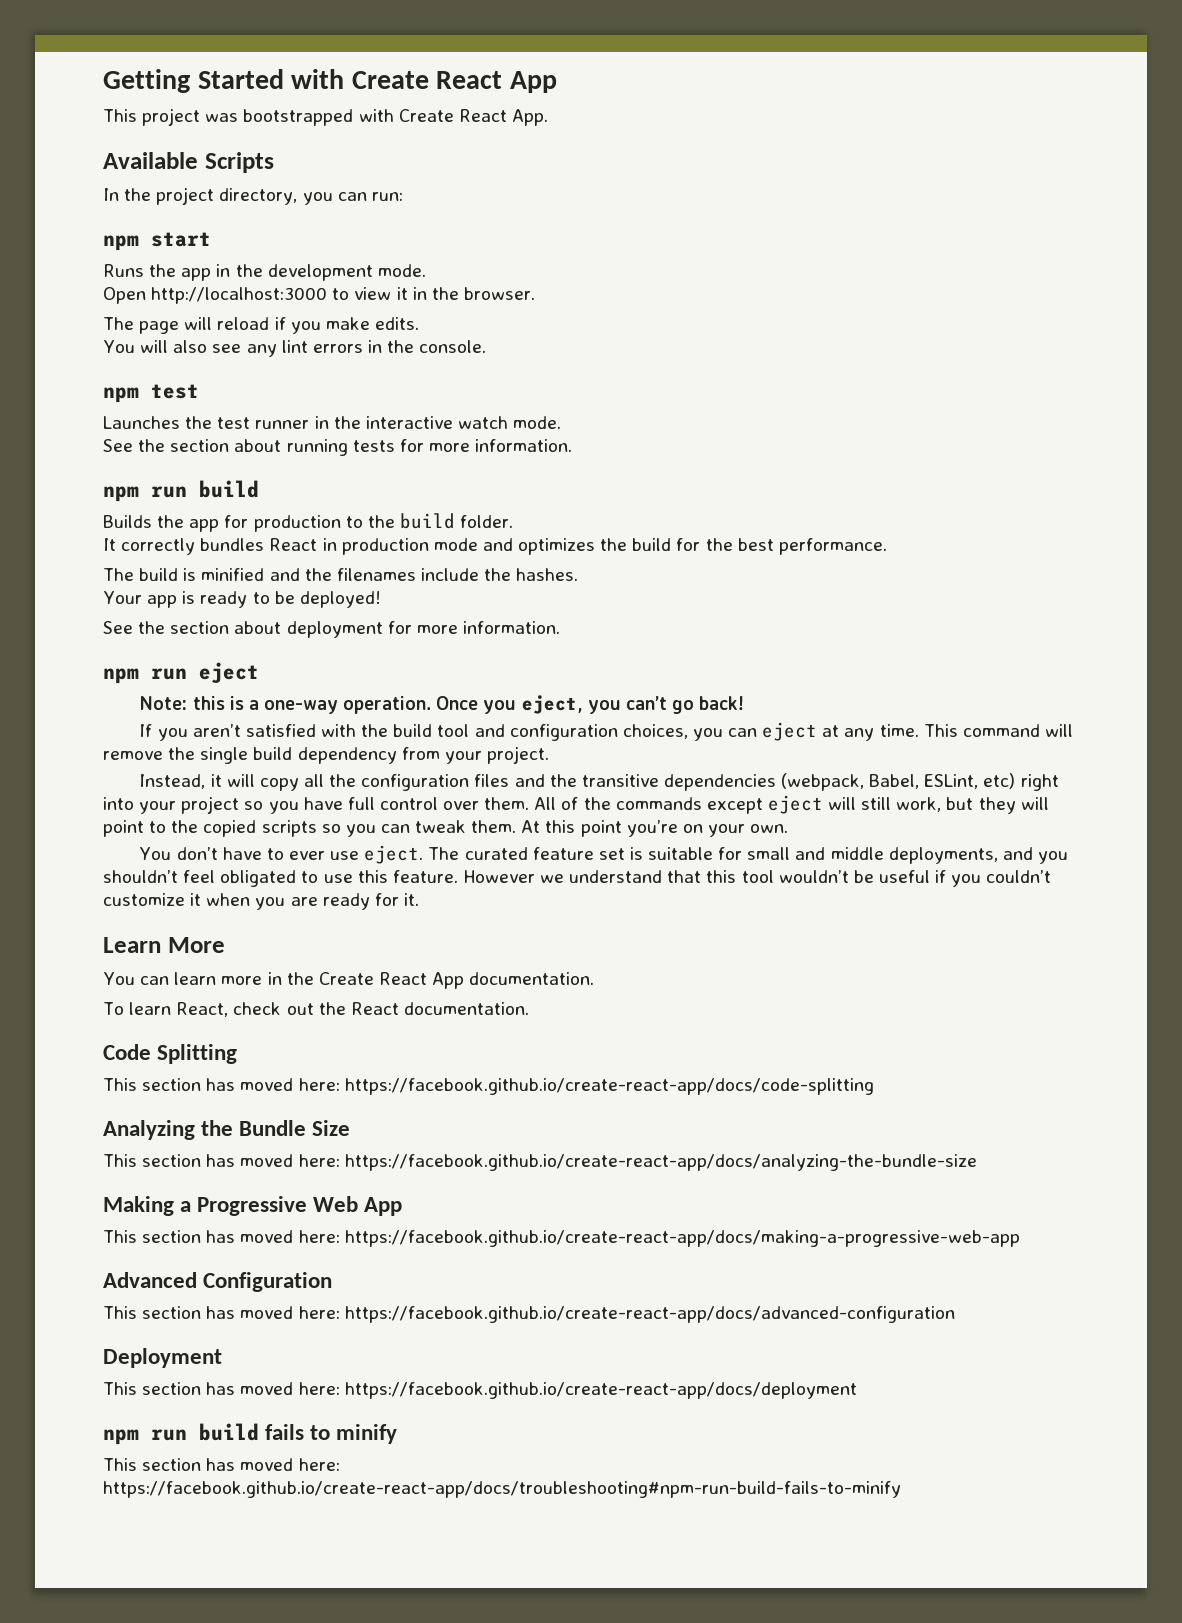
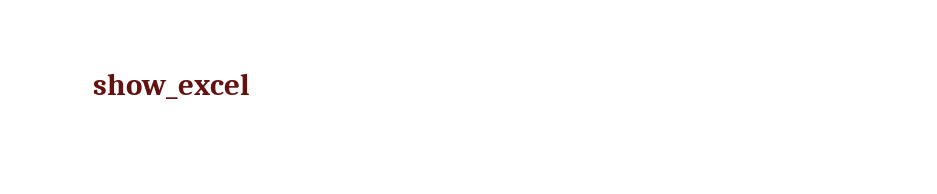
- Getting Started with Create React App
- This project was bootstrapped with Create React App.
- Available Scripts
- In the project directory, you can run:
- npm start
- Runs the app in the development mode.
- Open http://localhost:3000 to view it in the browser.
- The page will reload if you make edits.
- You will also see any lint errors in the console.
- npm test
- Launches the test runner in the interactive watch mode.
- See the section about running tests for more information.
- npm run build
- Builds the app for production to the build folder.
- It correctly bundles React in production mode and optimizes the build for the best performance.
- The build is minified and the filenames include the hashes.
- Your app is ready to be deployed!
- See the section about deployment for more information.
- npm run eject
- Note: this is a one-way operation. Once you eject, you can’t go back!
- If you aren’t satisfied with the build tool and configuration choices, you can eject at any time. This command will remove the single build dependency from your project.
- Instead, it will copy all the configuration files and the transitive dependencies (webpack, Babel, ESLint, etc) right into your project so you have full control over them. All of the commands except eject will still work, but they will point to the copied scripts so you can tweak them. At this point you’re on your own.
- You don’t have to ever use eject. The curated feature set is suitable for small and middle deployments, and you shouldn’t feel obligated to use this feature. However we understand that this tool wouldn’t be useful if you couldn’t customize it when you are ready for it.
- Learn More
- You can learn more in the Create React App documentation.
- To learn React, check out the React documentation.
- Code Splitting
- This section has moved here: https://facebook.github.io/create-react-app/docs/code-splitting
- Analyzing the Bundle Size
- This section has moved here: https://facebook.github.io/create-react-app/docs/analyzing-the-bundle-size
- Making a Progressive Web App
- This section has moved here: https://facebook.github.io/create-react-app/docs/making-a-progressive-web-app
- Advanced Configuration
- This section has moved here: https://facebook.github.io/create-react-app/docs/advanced-configuration
- Deployment
- This section has moved here: https://facebook.github.io/create-react-app/docs/deployment
- npm run build fails to minify
- This section has moved here: https://facebook.github.io/create-react-app/docs/troubleshooting#npm-run-build-fails-to-minify
+ show_excel

